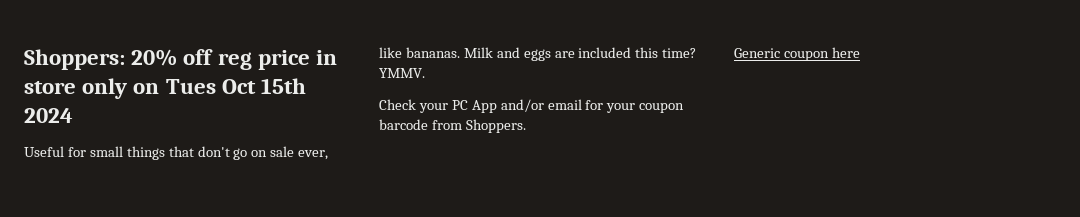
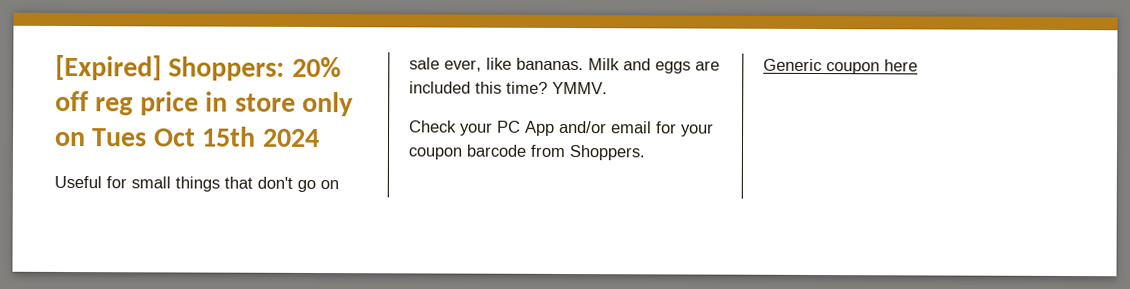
- Shoppers: 20% off reg price in store only on Tues Oct 15th 2024
+ [Expired] Shoppers: 20% off reg price in store only on Tues Oct 15th 2024

